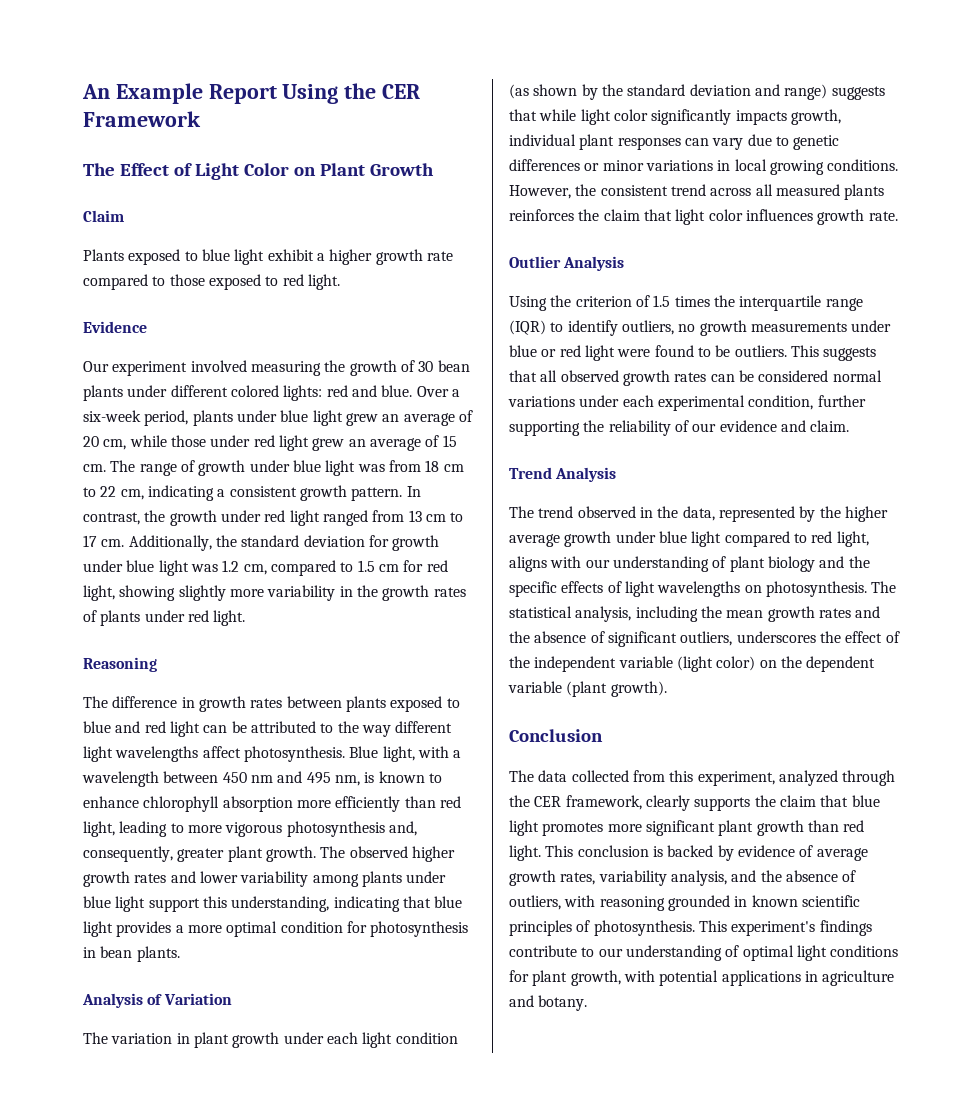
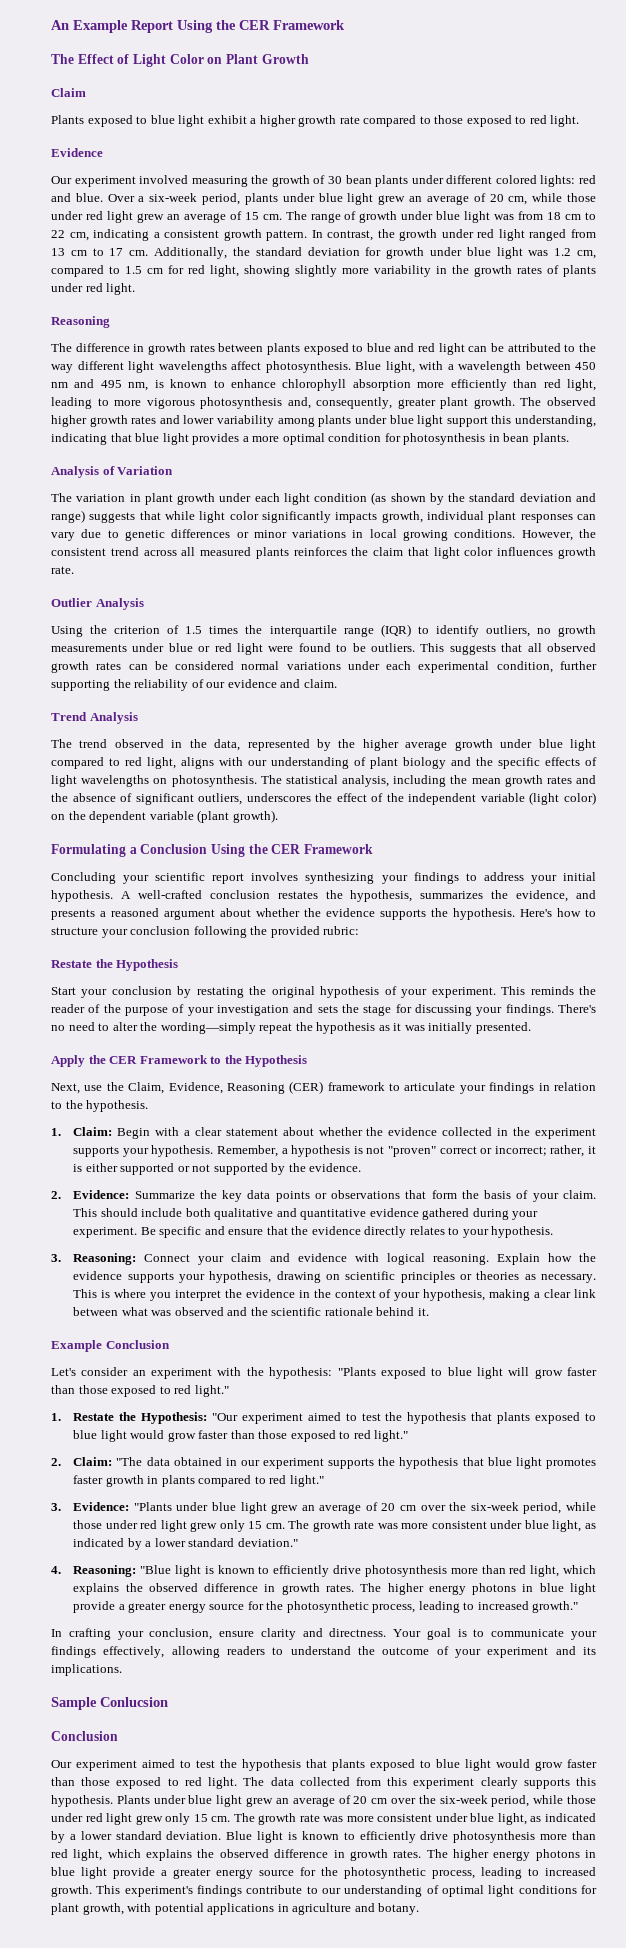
+ Formulating a Conclusion Using the CER Framework
+ Concluding your scientific report involves synthesizing your findings to address your initial hypothesis. A well-crafted conclusion restates the hypothesis, summarizes the evidence, and presents a reasoned argument about whether the evidence supports the hypothesis. Here's how to structure your conclusion following the provided rubric:
+ Restate the Hypothesis
+ Start your conclusion by restating the original hypothesis of your experiment. This reminds the reader of the purpose of your investigation and sets the stage for discussing your findings. There's no need to alter the wording—simply repeat the hypothesis as it was initially presented.
+ Apply the CER Framework to the Hypothesis
+ Next, use the Claim, Evidence, Reasoning (CER) framework to articulate your findings in relation to the hypothesis.
+ 1. Claim: Begin with a clear statement about whether the evidence collected in the experiment supports your hypothesis. Remember, a hypothesis is not "proven" correct or incorrect; rather, it is either supported or not supported by the evidence.
+ 2. Evidence: Summarize the key data points or observations that form the basis of your claim. This should include both qualitative and quantitative evidence gathered during your experiment. Be specific and ensure that the evidence directly relates to your hypothesis.
+ 3. Reasoning: Connect your claim and evidence with logical reasoning. Explain how the evidence supports your hypothesis, drawing on scientific principles or theories as necessary. This is where you interpret the evidence in the context of your hypothesis, making a clear link between what was observed and the scientific rationale behind it.
+ Example Conclusion
+ Let's consider an experiment with the hypothesis: "Plants exposed to blue light will grow faster than those exposed to red light."
+ 1. Restate the Hypothesis: "Our experiment aimed to test the hypothesis that plants exposed to blue light would grow faster than those exposed to red light."
+ 2. Claim: "The data obtained in our experiment supports the hypothesis that blue light promotes faster growth in plants compared to red light."
+ 3. Evidence: "Plants under blue light grew an average of 20 cm over the six-week period, while those under red light grew only 15 cm. The growth rate was more consistent under blue light, as indicated by a lower standard deviation."
+ 4. Reasoning: "Blue light is known to efficiently drive photosynthesis more than red light, which explains the observed difference in growth rates. The higher energy photons in blue light provide a greater energy source for the photosynthetic process, leading to increased growth."
+ In crafting your conclusion, ensure clarity and directness. Your goal is to communicate your findings effectively, allowing readers to understand the outcome of your experiment and its implications.
+ Sample Conlucsion
  Conclusion
- The data collected from this experiment, analyzed through the CER framework, clearly supports the claim that blue light promotes more significant plant growth than red light. This conclusion is backed by evidence of average growth rates, variability analysis, and the absence of outliers, with reasoning grounded in known scientific principles of photosynthesis.
+ Our experiment aimed to test the hypothesis that plants exposed to blue light would grow faster than those exposed to red light. The data collected from this experiment clearly supports this hypothesis. Plants under blue light grew an average of 20 cm over the six-week period, while those under red light grew only 15 cm. The growth rate was more consistent under blue light, as indicated by a lower standard deviation. Blue light is known to efficiently drive photosynthesis more than red light, which explains the observed difference in growth rates. The higher energy photons in blue light provide a greater energy source for the photosynthetic process, leading to increased growth.

